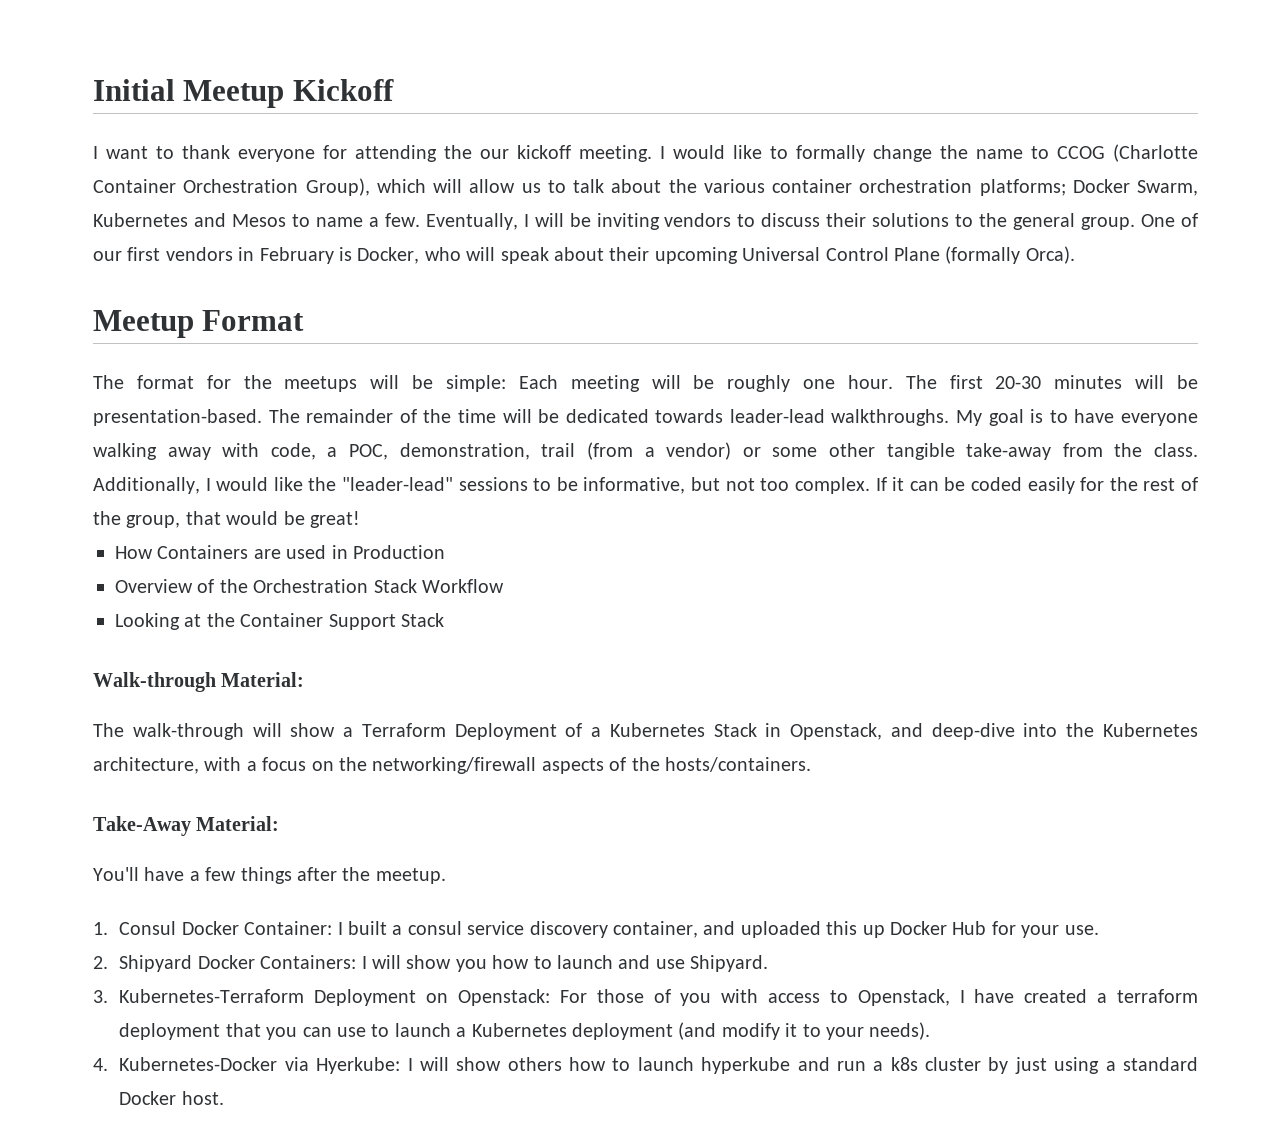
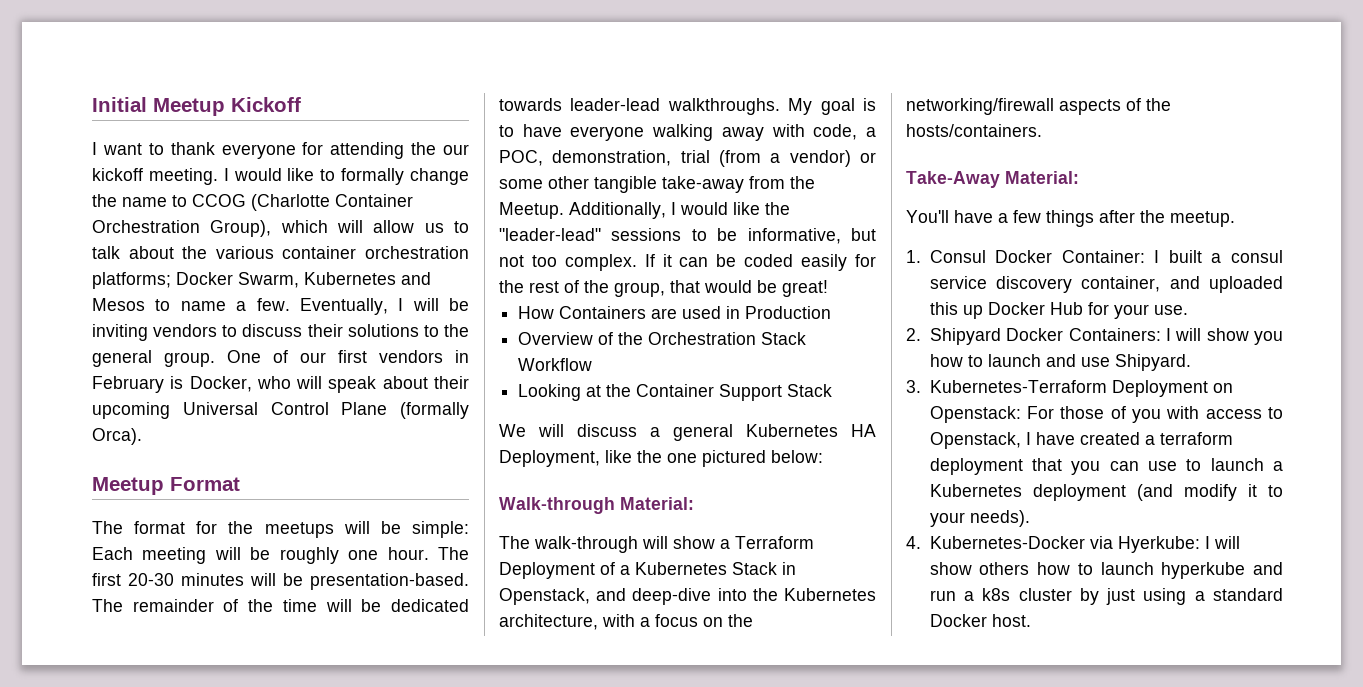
- My goal is to have everyone walking away with code, a POC, demonstration, trail (from a vendor) or some other tangible take-away from the class.
+ My goal is to have everyone walking away with code, a POC, demonstration, trial (from a vendor) or some other tangible take-away from the Meetup.
+ We will discuss a general Kubernetes HA Deployment, like the one pictured below:

